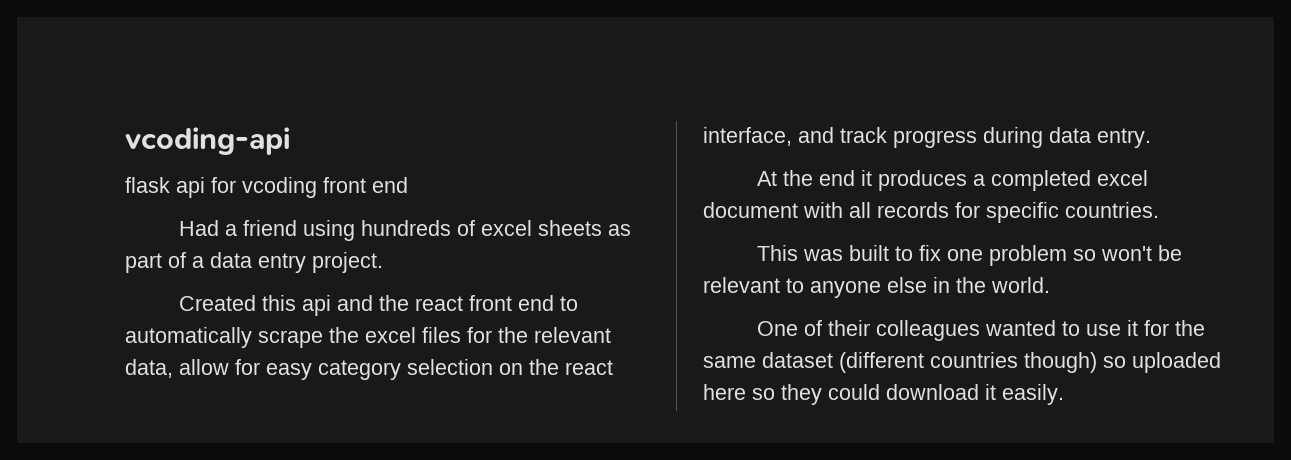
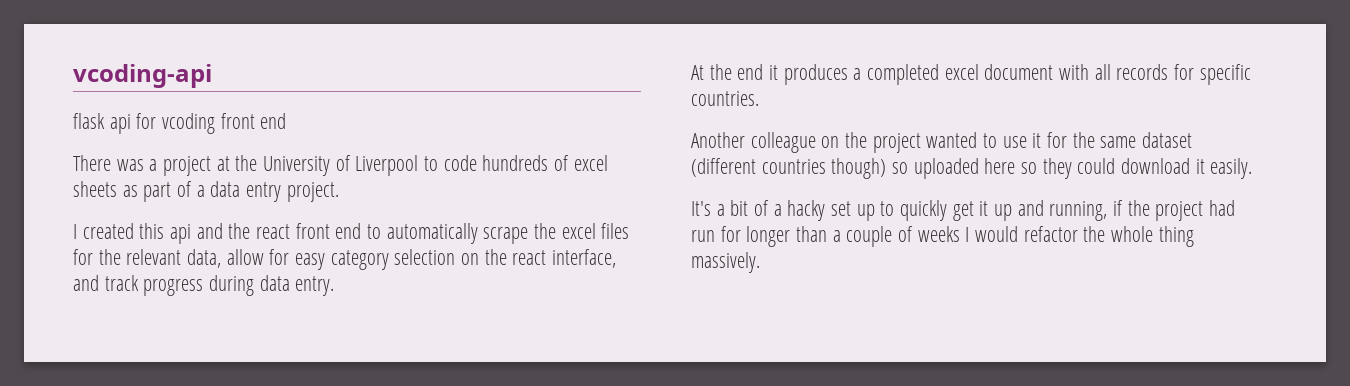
- Had a friend using hundreds of excel sheets as part of a data entry project.
+ There was a project at the University of Liverpool to code hundreds of excel sheets as part of a data entry project.
- Created this api and the react front end to automatically scrape the excel files for the relevant data, allow for easy category selection on the react interface, and track progress during data entry.
+ I created this api and the react front end to automatically scrape the excel files for the relevant data, allow for easy category selection on the react interface, and track progress during data entry.
- This was built to fix one problem so won't be relevant to anyone else in the world.
- One of their colleagues wanted to use it for the same dataset (different countries though) so uploaded here so they could download it easily.
+ Another colleague on the project wanted to use it for the same dataset (different countries though) so uploaded here so they could download it easily.
+ It's a bit of a hacky set up to quickly get it up and running, if the project had run for longer than a couple of weeks I would refactor the whole thing massively.

